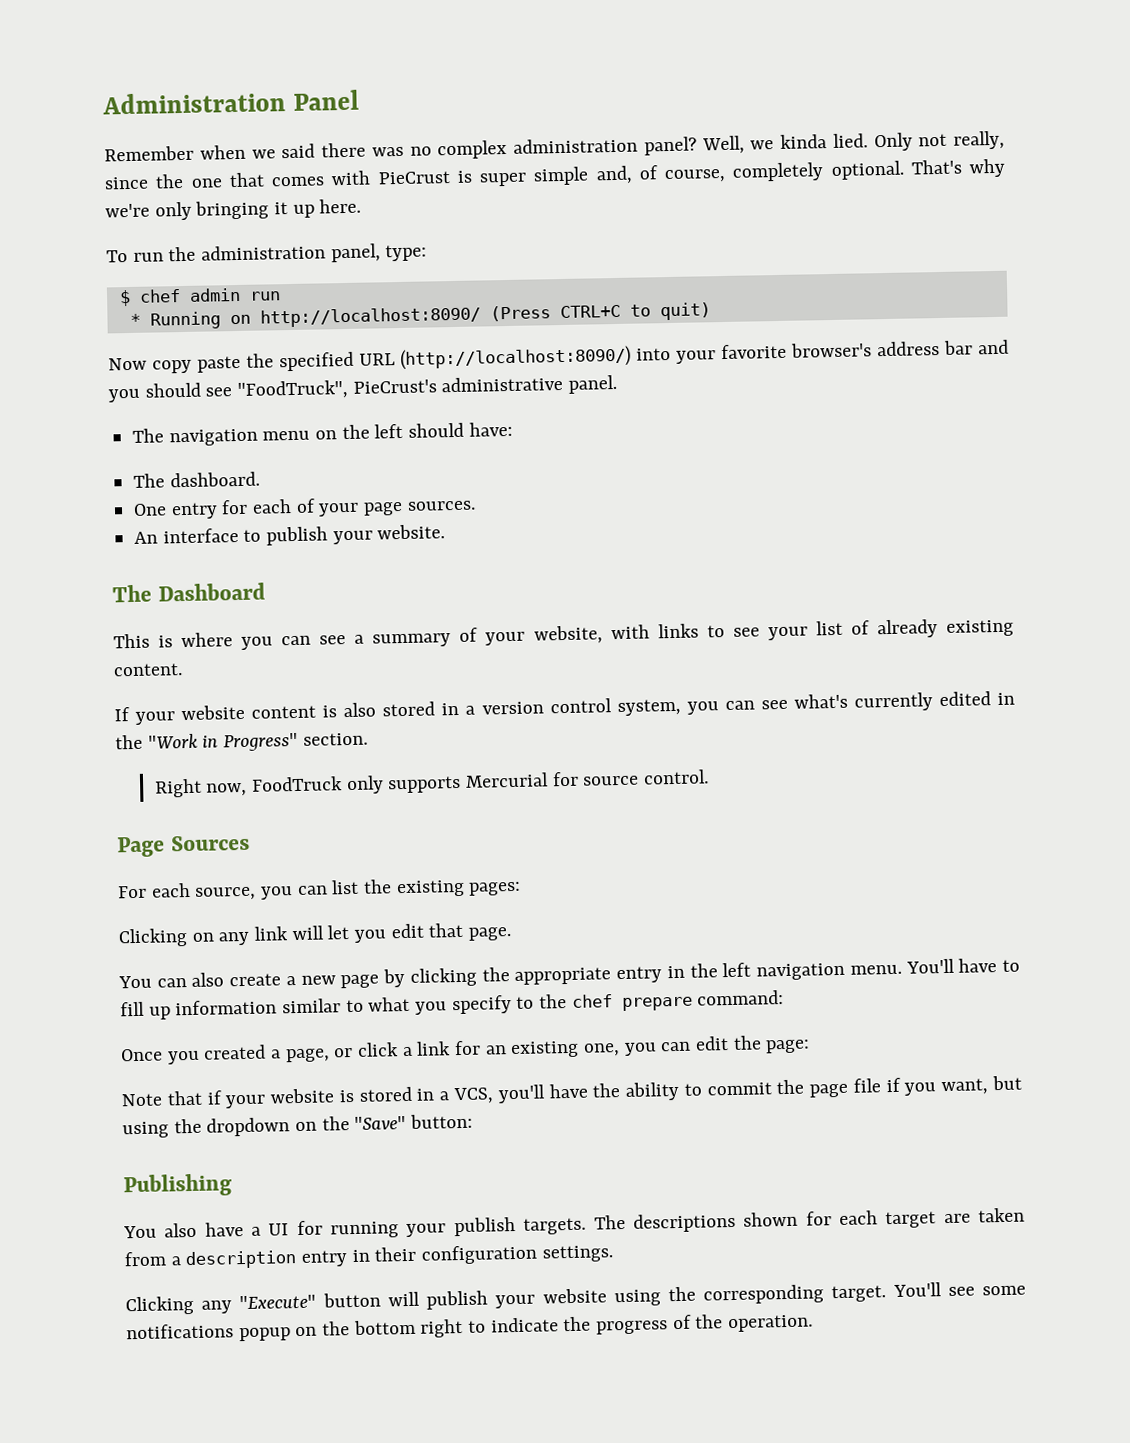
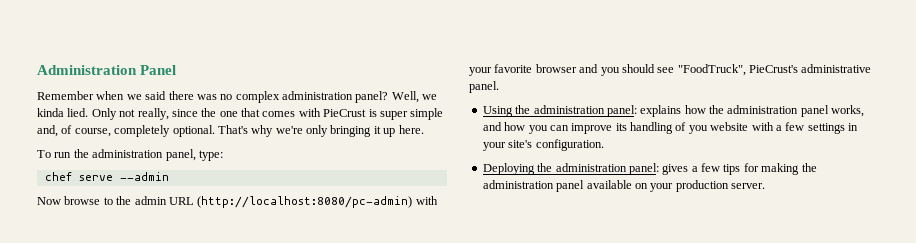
- $ chef admin run
- * Running on http://localhost:8090/ (Press CTRL+C to quit)
- Now copy paste the specified URL (http://localhost:8090/) into your favorite browser's address bar and you should see "FoodTruck", PieCrust's administrative panel.
+ chef serve --admin
+ Now browse to the admin URL (http://localhost:8080/pc-admin) with your favorite browser and you should see "FoodTruck", PieCrust's administrative panel.
- The navigation menu on the left should have:
- The dashboard.
- One entry for each of your page sources.
- An interface to publish your website.
- The Dashboard
- This is where you can see a summary of your website, with links to see your list of already existing content.
- If your website content is also stored in a version control system, you can see what's currently edited in the "Work in Progress" section.
- Right now, FoodTruck only supports Mercurial for source control.
- Page Sources
- For each source, you can list the existing pages:
- Clicking on any link will let you edit that page.
- You can also create a new page by clicking the appropriate entry in the left navigation menu. You'll have to fill up information similar to what you specify to the chef prepare command:
- Once you created a page, or click a link for an existing one, you can edit the page:
- Note that if your website is stored in a VCS, you'll have the ability to commit the page file if you want, but using the dropdown on the "Save" button:
- Publishing
- You also have a UI for running your publish targets. The descriptions shown for each target are taken from a description entry in their configuration settings.
- Clicking any "Execute" button will publish your website using the corresponding target. You'll see some notifications popup on the bottom right to indicate the progress of the operation.
+ Using the administration panel: explains how the administration panel works, and how you can improve its handling of you website with a few settings in your site's configuration.
+ Deploying the administration panel: gives a few tips for making the administration panel available on your production server.

